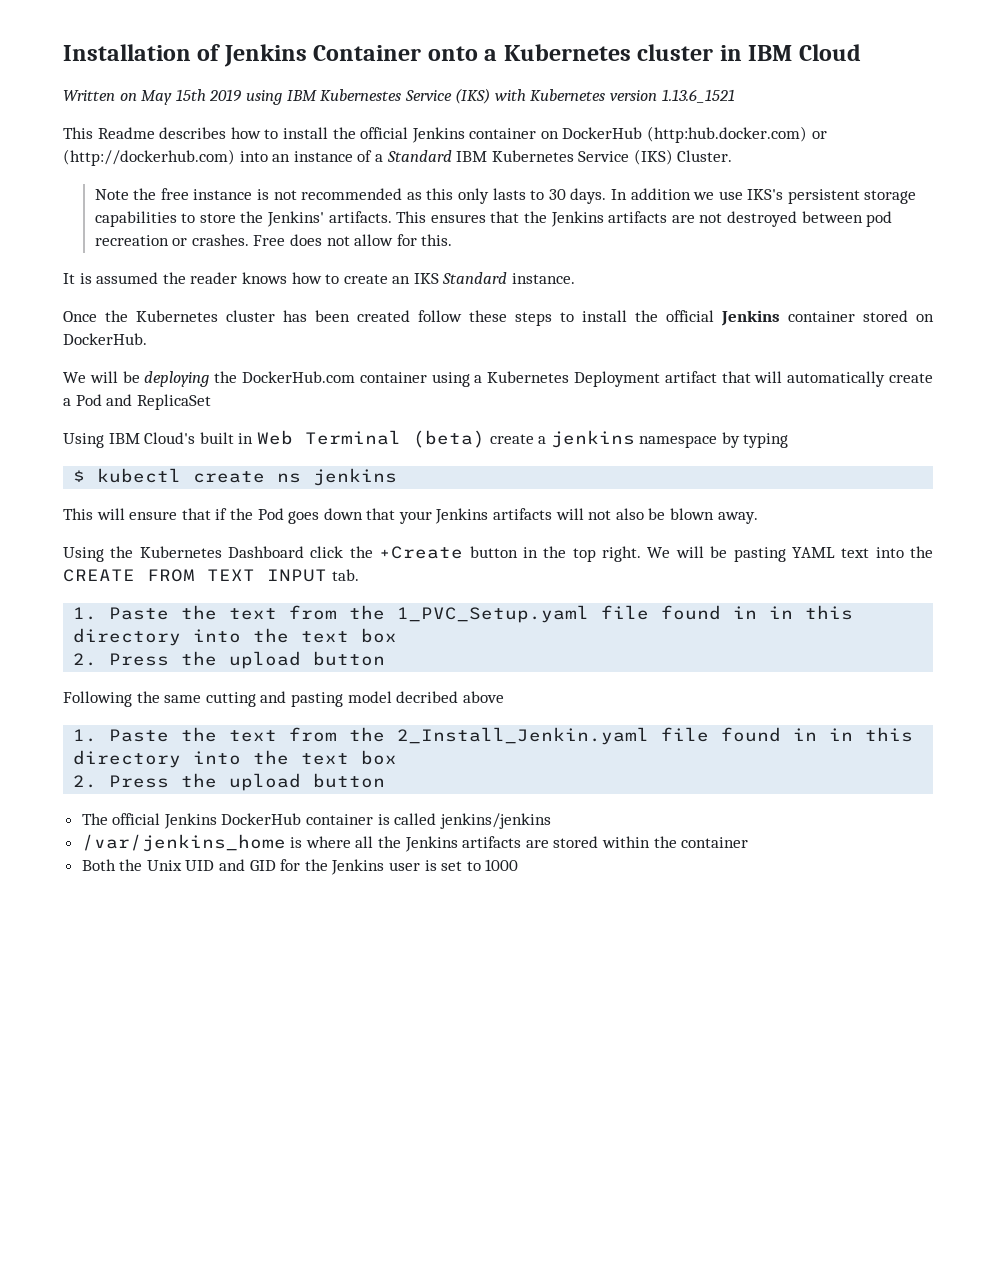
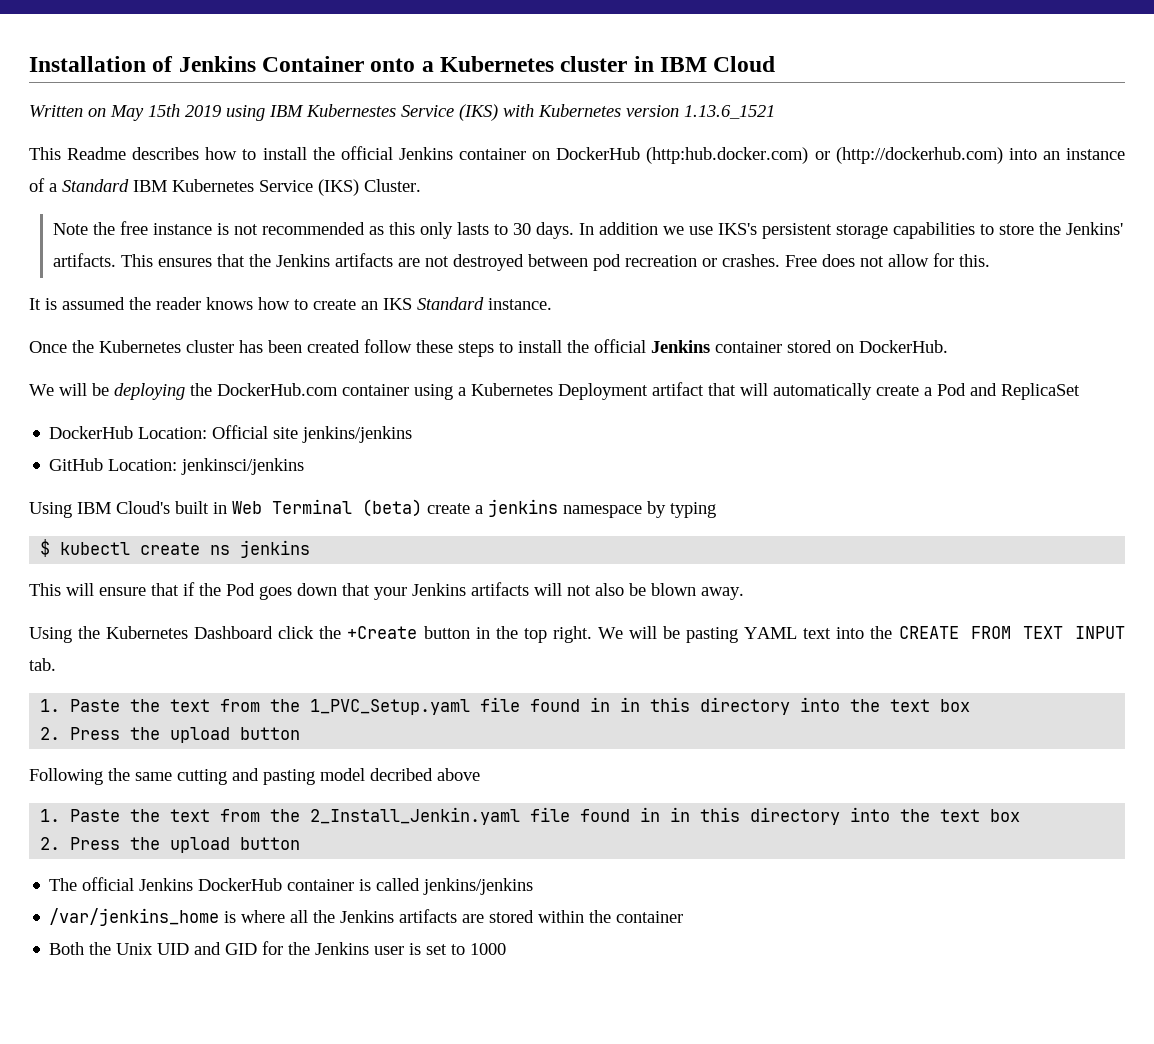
+ DockerHub Location: Official site jenkins/jenkins
+ GitHub Location: jenkinsci/jenkins

